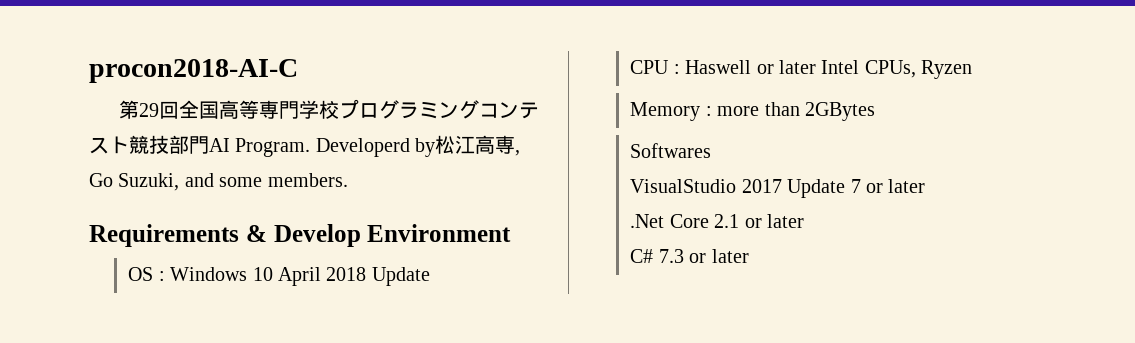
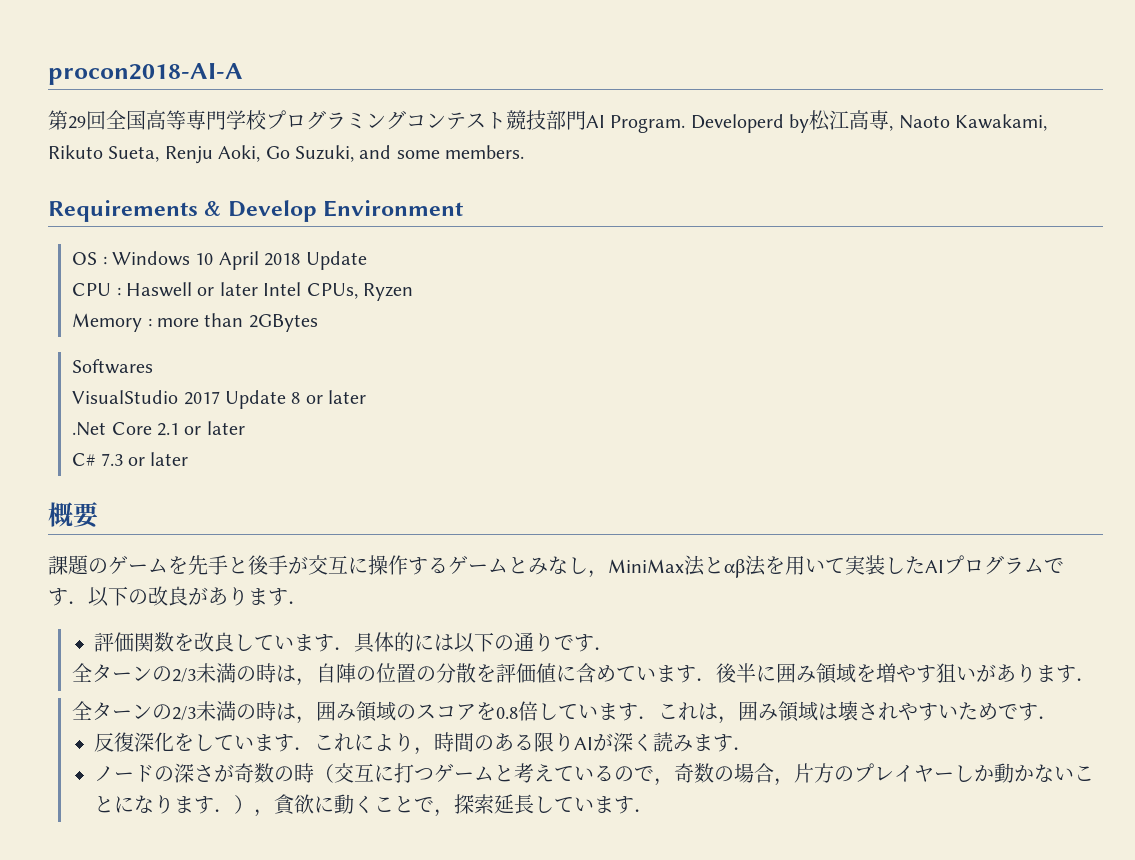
- procon2018-AI-C
+ procon2018-AI-A
- Developerd by松江高専, Go Suzuki, and some members.
+ Developerd by松江高専, Naoto Kawakami, Rikuto Sueta, Renju Aoki, Go Suzuki, and some members.
- VisualStudio 2017 Update 7 or later
+ VisualStudio 2017 Update 8 or later
+ 概要
+ 課題のゲームを先手と後手が交互に操作するゲームとみなし，MiniMax法とαβ法を用いて実装したAIプログラムです．以下の改良があります．
+ 評価関数を改良しています．具体的には以下の通りです．
+ 全ターンの2/3未満の時は，自陣の位置の分散を評価値に含めています．後半に囲み領域を増やす狙いがあります．
+ 全ターンの2/3未満の時は，囲み領域のスコアを0.8倍しています．これは，囲み領域は壊されやすいためです．
+ 反復深化をしています．これにより，時間のある限りAIが深く読みます．
+ ノードの深さが奇数の時（交互に打つゲームと考えているので，奇数の場合，片方のプレイヤーしか動かないことになります．），貪欲に動くことで，探索延長しています．

